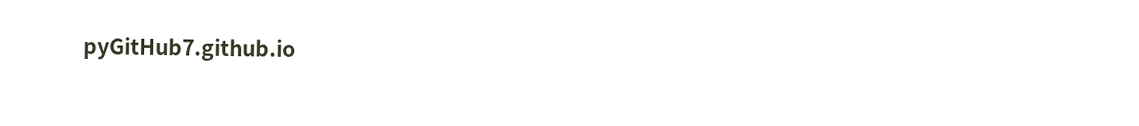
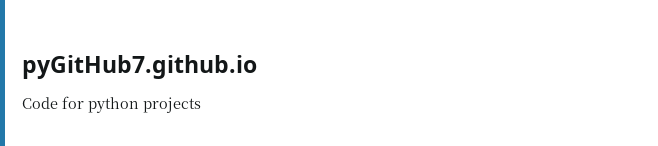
+ Code for python projects

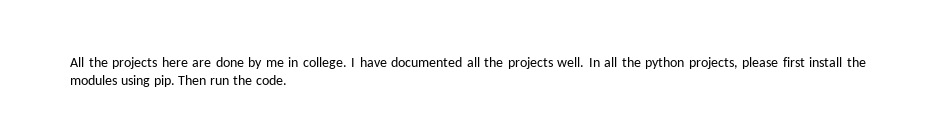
- pyGitHub7.github.io
- Code for python projects
+ All the projects here are done by me in college. I have documented all the projects well. In all the python projects, please first install the modules using pip. Then run the code.

